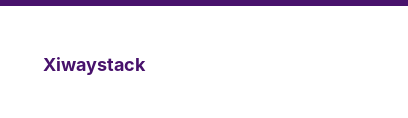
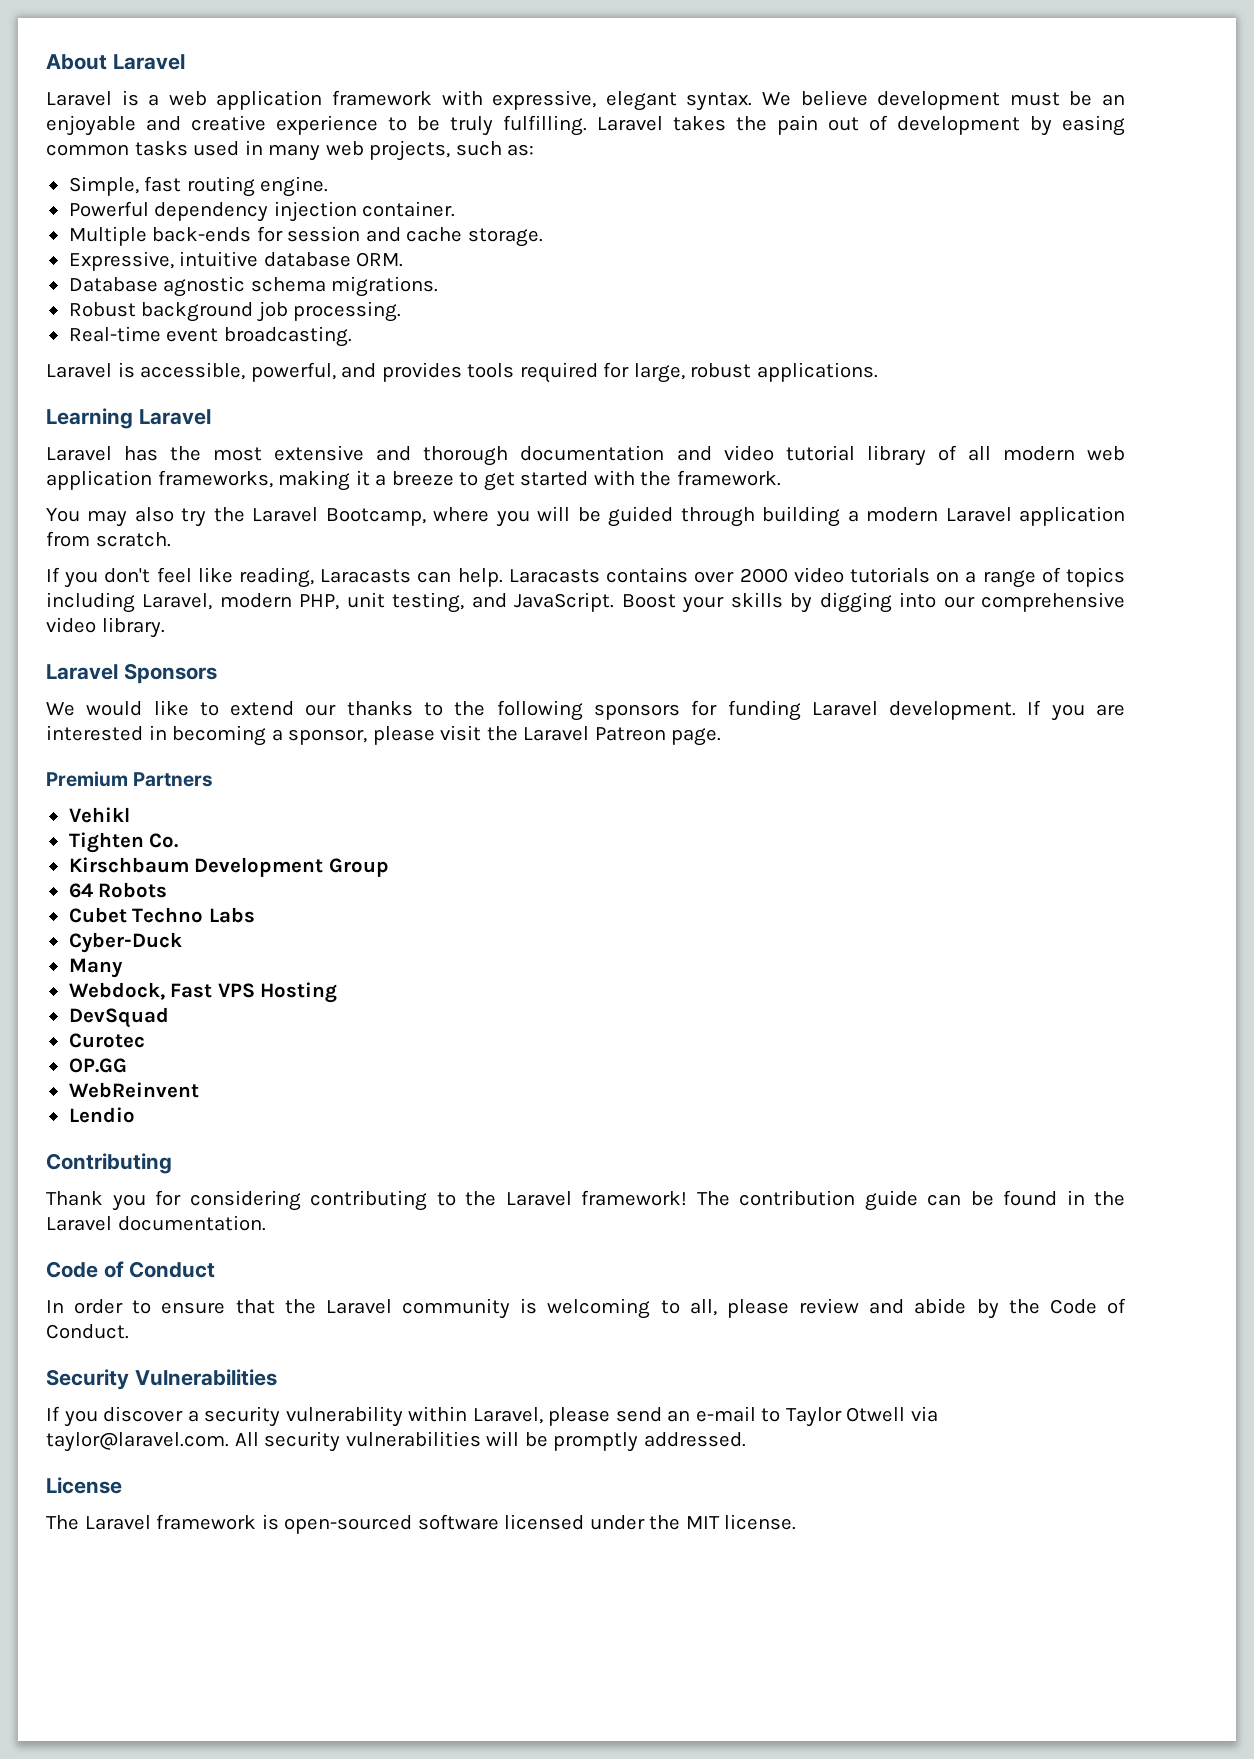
- Xiwaystack
+ About Laravel
+ Laravel is a web application framework with expressive, elegant syntax. We believe development must be an enjoyable and creative experience to be truly fulfilling. Laravel takes the pain out of development by easing common tasks used in many web projects, such as:
+ Simple, fast routing engine.
+ Powerful dependency injection container.
+ Multiple back-ends for session and cache storage.
+ Expressive, intuitive database ORM.
+ Database agnostic schema migrations.
+ Robust background job processing.
+ Real-time event broadcasting.
+ Laravel is accessible, powerful, and provides tools required for large, robust applications.
+ Learning Laravel
+ Laravel has the most extensive and thorough documentation and video tutorial library of all modern web application frameworks, making it a breeze to get started with the framework.
+ You may also try the Laravel Bootcamp, where you will be guided through building a modern Laravel application from scratch.
+ If you don't feel like reading, Laracasts can help. Laracasts contains over 2000 video tutorials on a range of topics including Laravel, modern PHP, unit testing, and JavaScript. Boost your skills by digging into our comprehensive video library.
+ Laravel Sponsors
+ We would like to extend our thanks to the following sponsors for funding Laravel development. If you are interested in becoming a sponsor, please visit the Laravel Patreon page.
+ Premium Partners
+ Vehikl
+ Tighten Co.
+ Kirschbaum Development Group
+ 64 Robots
+ Cubet Techno Labs
+ Cyber-Duck
+ Many
+ Webdock, Fast VPS Hosting
+ DevSquad
+ Curotec
+ OP.GG
+ WebReinvent
+ Lendio
+ Contributing
+ Thank you for considering contributing to the Laravel framework! The contribution guide can be found in the Laravel documentation.
+ Code of Conduct
+ In order to ensure that the Laravel community is welcoming to all, please review and abide by the Code of Conduct.
+ Security Vulnerabilities
+ If you discover a security vulnerability within Laravel, please send an e-mail to Taylor Otwell via taylor@laravel.com. All security vulnerabilities will be promptly addressed.
+ License
+ The Laravel framework is open-sourced software licensed under the MIT license.

